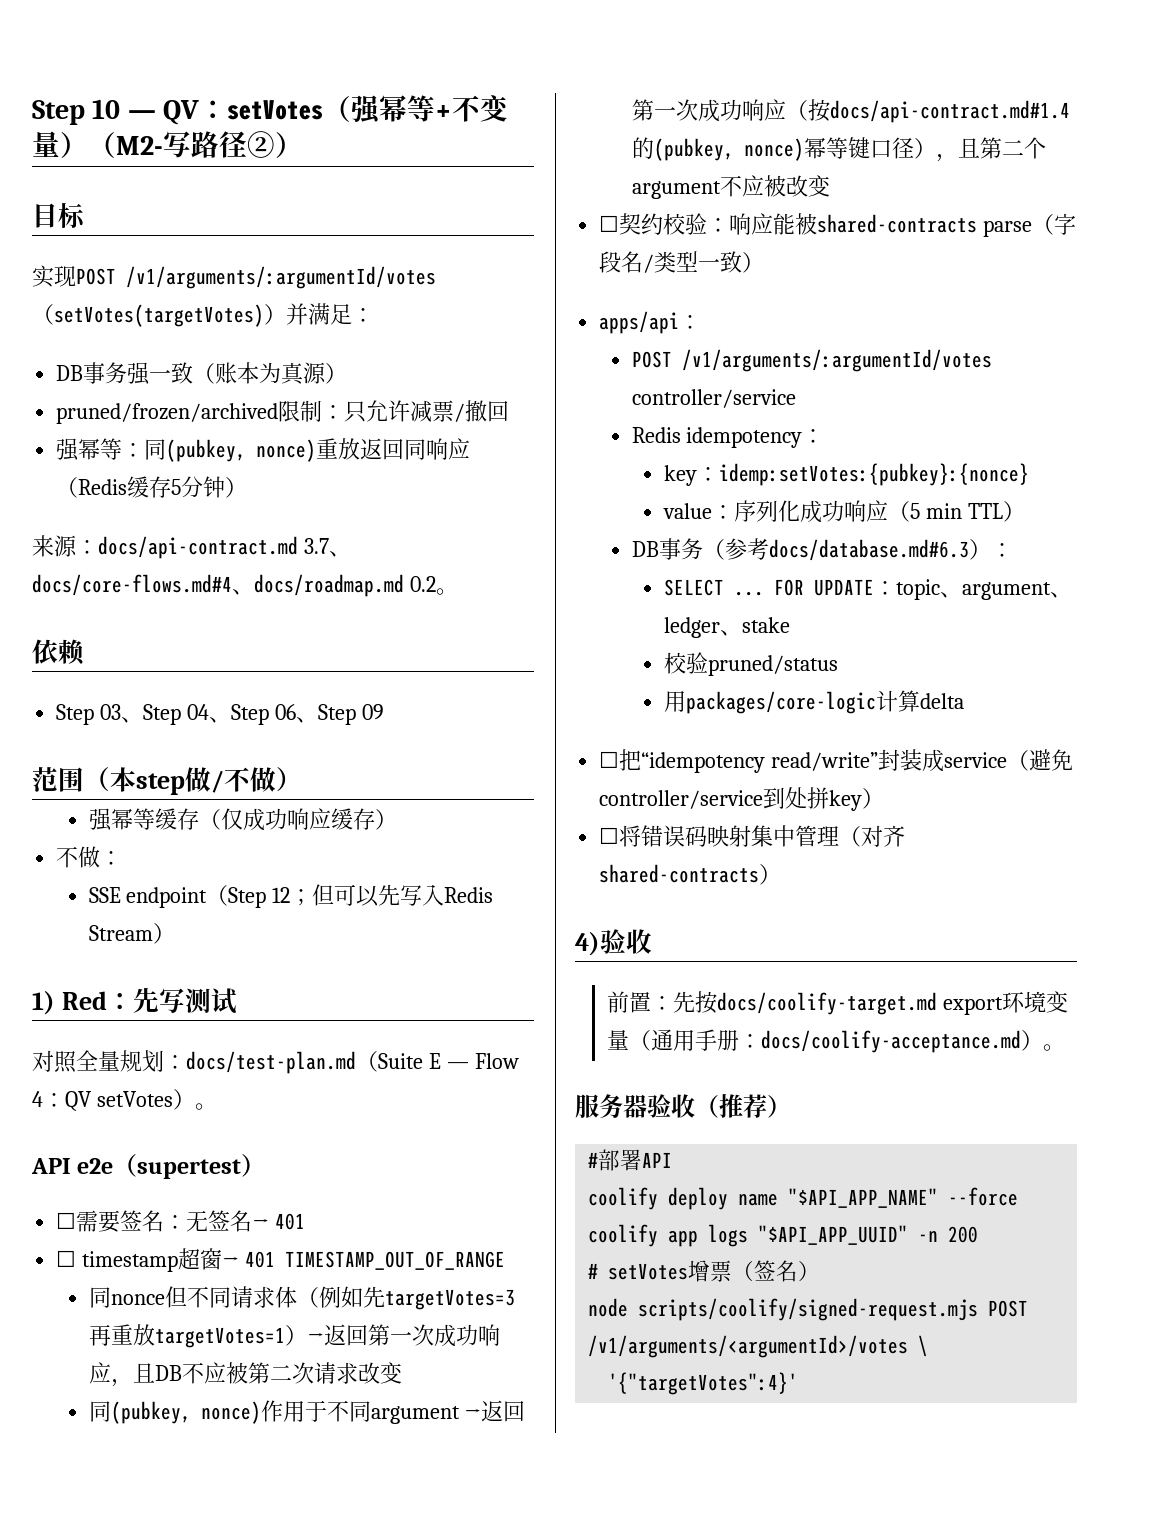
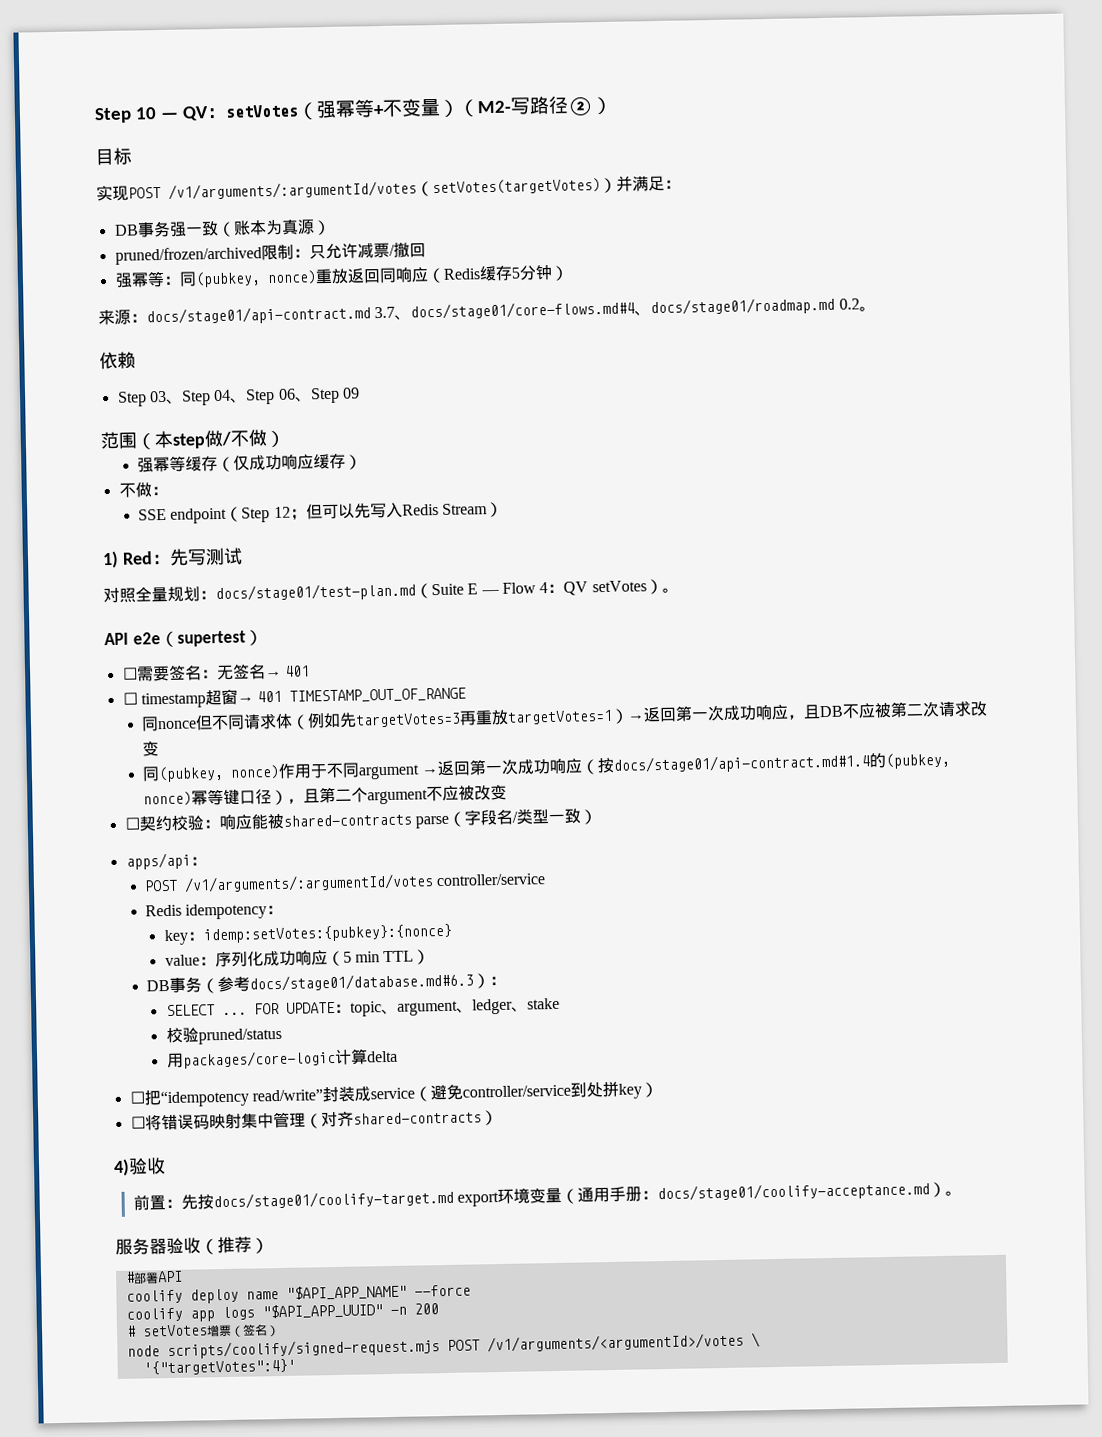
- 来源：docs/api-contract.md 3.7、docs/core-flows.md#4、docs/roadmap.md 0.2。
+ 来源：docs/stage01/api-contract.md 3.7、docs/stage01/core-flows.md#4、docs/stage01/roadmap.md 0.2。
- 对照全量规划：docs/test-plan.md（Suite E — Flow 4：QV setVotes）。
+ 对照全量规划：docs/stage01/test-plan.md（Suite E — Flow 4：QV setVotes）。
- 同(pubkey, nonce)作用于不同argument →返回第一次成功响应（按docs/api-contract.md#1.4的(pubkey, nonce)幂等键口径），且第二个argument不应被改变
+ 同(pubkey, nonce)作用于不同argument →返回第一次成功响应（按docs/stage01/api-contract.md#1.4的(pubkey, nonce)幂等键口径），且第二个argument不应被改变
- DB事务（参考docs/database.md#6.3）：
+ DB事务（参考docs/stage01/database.md#6.3）：
- 前置：先按docs/coolify-target.md export环境变量（通用手册：docs/coolify-acceptance.md）。
+ 前置：先按docs/stage01/coolify-target.md export环境变量（通用手册：docs/stage01/coolify-acceptance.md）。

